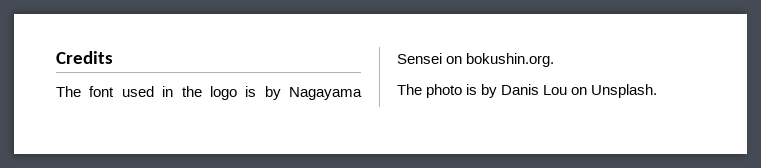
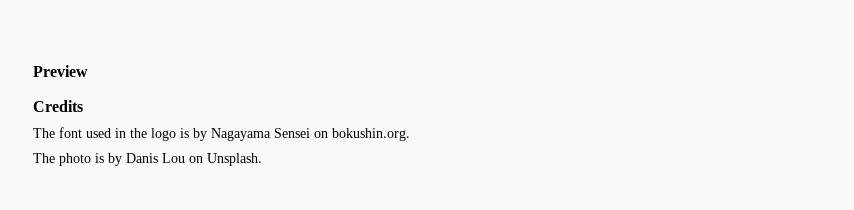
+ Preview

